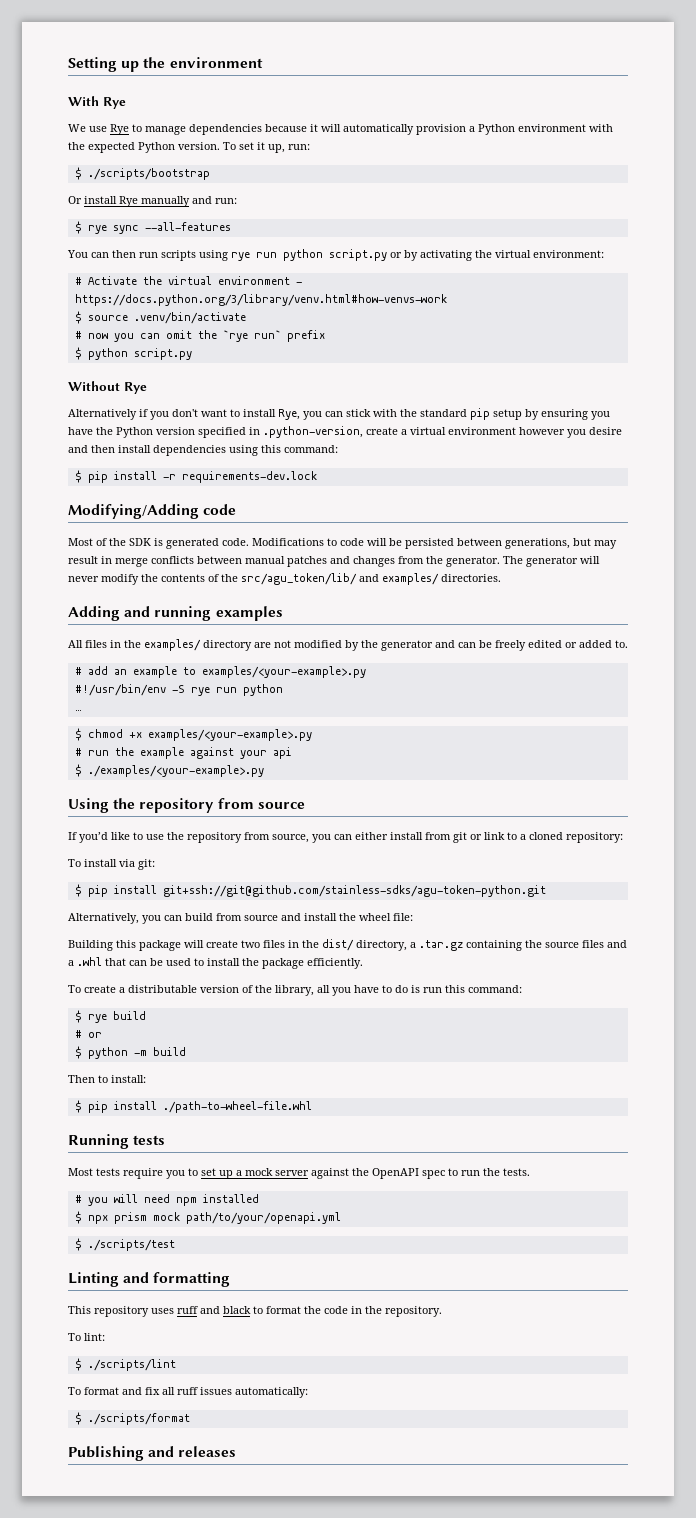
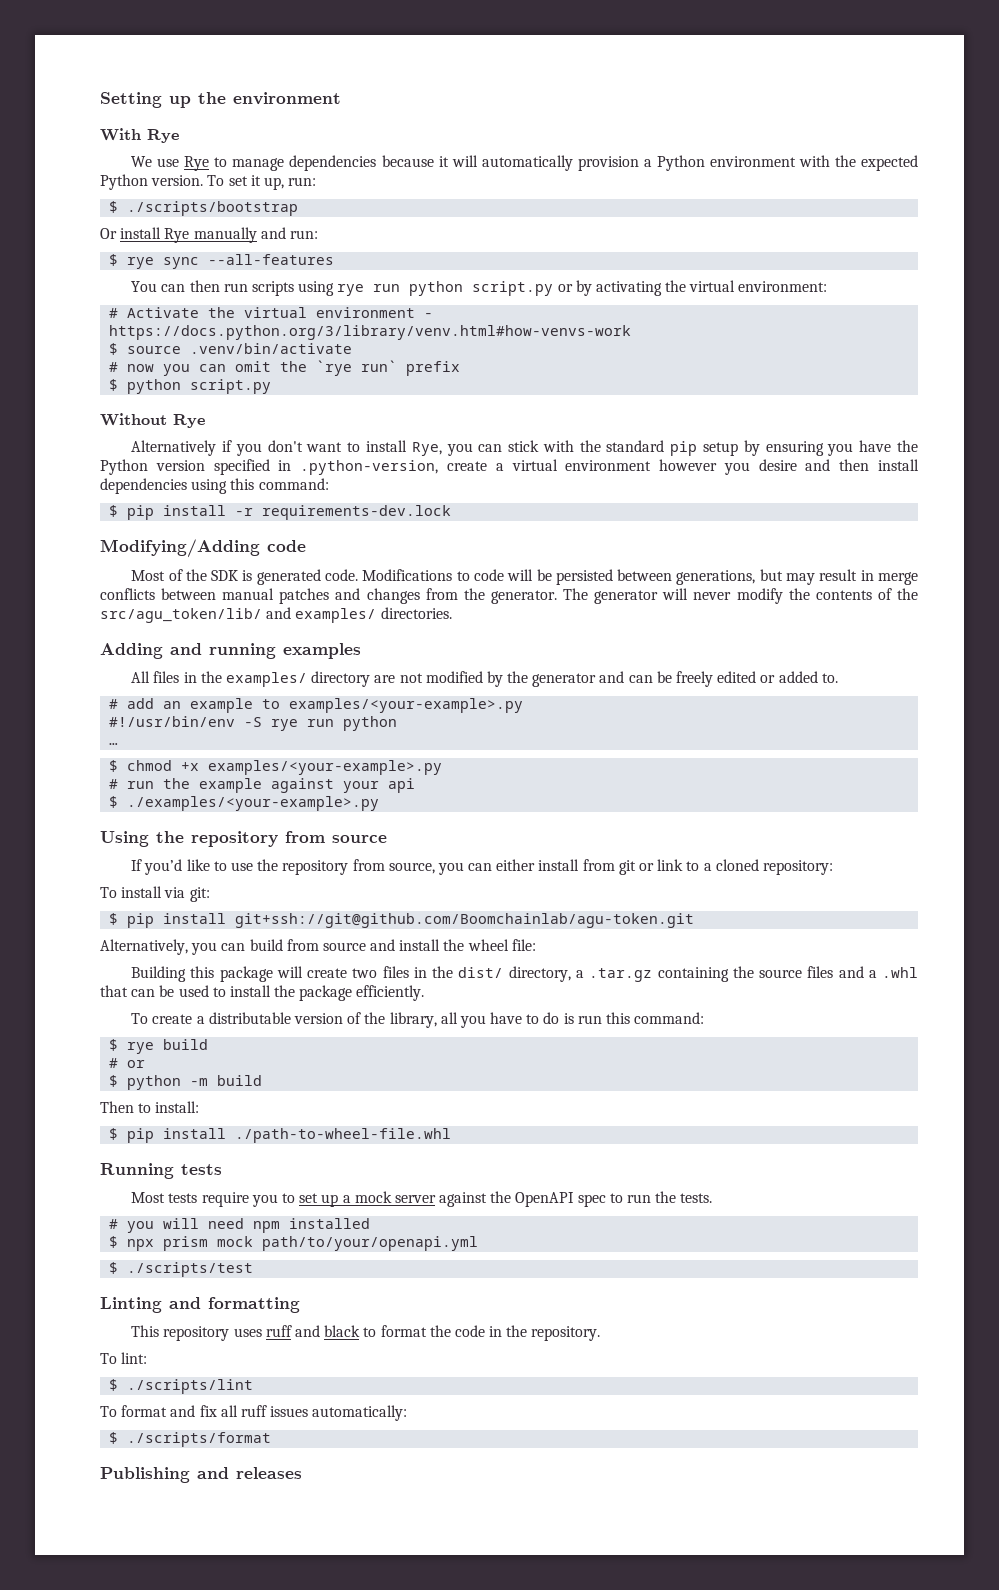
- $ pip install git+ssh://git@github.com/stainless-sdks/agu-token-python.git
+ $ pip install git+ssh://git@github.com/Boomchainlab/agu-token.git

